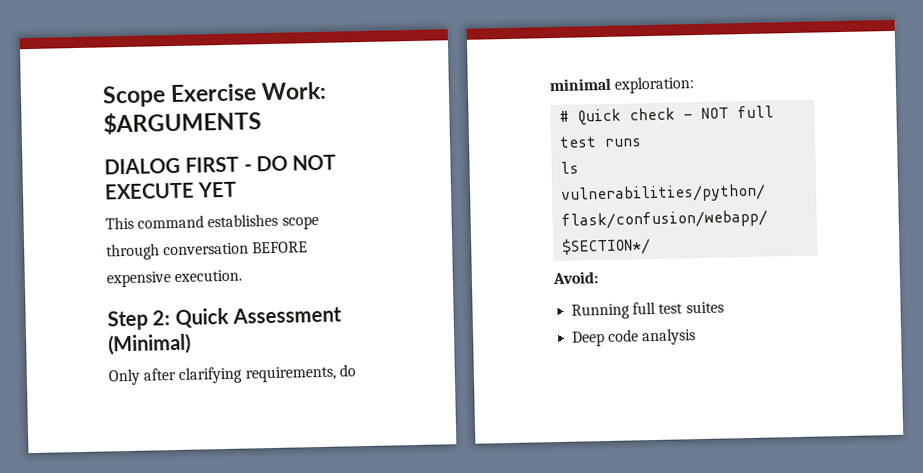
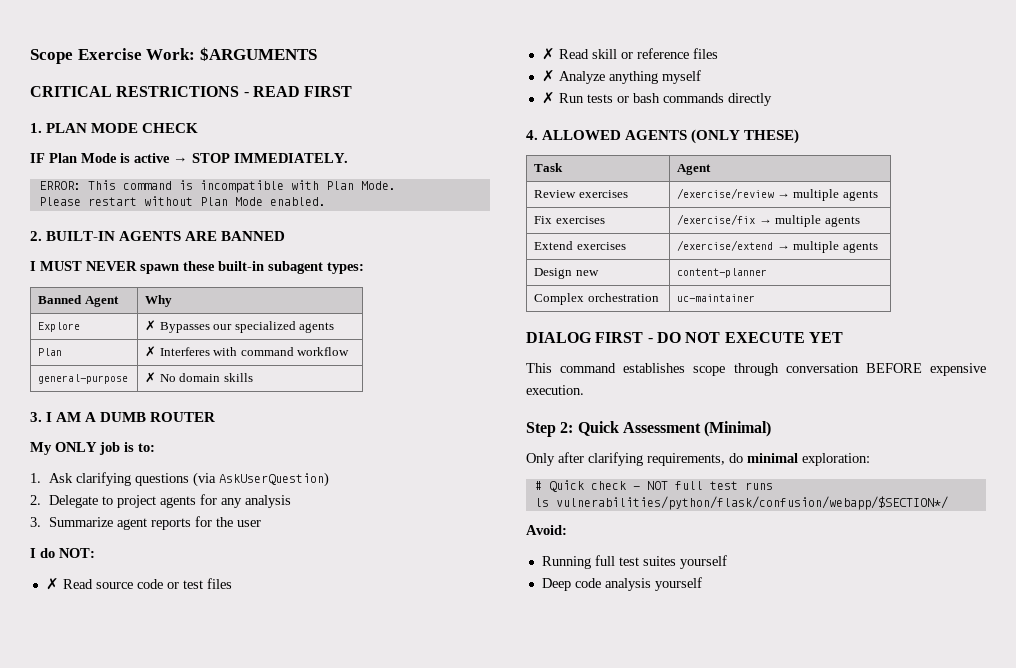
+ CRITICAL RESTRICTIONS - READ FIRST
+ 1. PLAN MODE CHECK
+ IF Plan Mode is active → STOP IMMEDIATELY.
+ ERROR: This command is incompatible with Plan Mode.
+ Please restart without Plan Mode enabled.
+ 2. BUILT-IN AGENTS ARE BANNED
+ I MUST NEVER spawn these built-in subagent types:
+ Banned Agent | Why
+ Explore | ✗ Bypasses our specialized agents
+ Plan | ✗ Interferes with command workflow
+ general-purpose | ✗ No domain skills
+ 3. I AM A DUMB ROUTER
+ My ONLY job is to:
+ 1. Ask clarifying questions (via AskUserQuestion)
+ 2. Delegate to project agents for any analysis
+ 3. Summarize agent reports for the user
+ I do NOT:
+ ✗ Read source code or test files
+ ✗ Read skill or reference files
+ ✗ Analyze anything myself
+ ✗ Run tests or bash commands directly
+ 4. ALLOWED AGENTS (ONLY THESE)
+ Task | Agent
+ Review exercises | /exercise/review → multiple agents
+ Fix exercises | /exercise/fix → multiple agents
+ Extend exercises | /exercise/extend → multiple agents
+ Design new | content-planner
+ Complex orchestration | uc-maintainer
- Running full test suites
+ Running full test suites yourself
- Deep code analysis
+ Deep code analysis yourself

